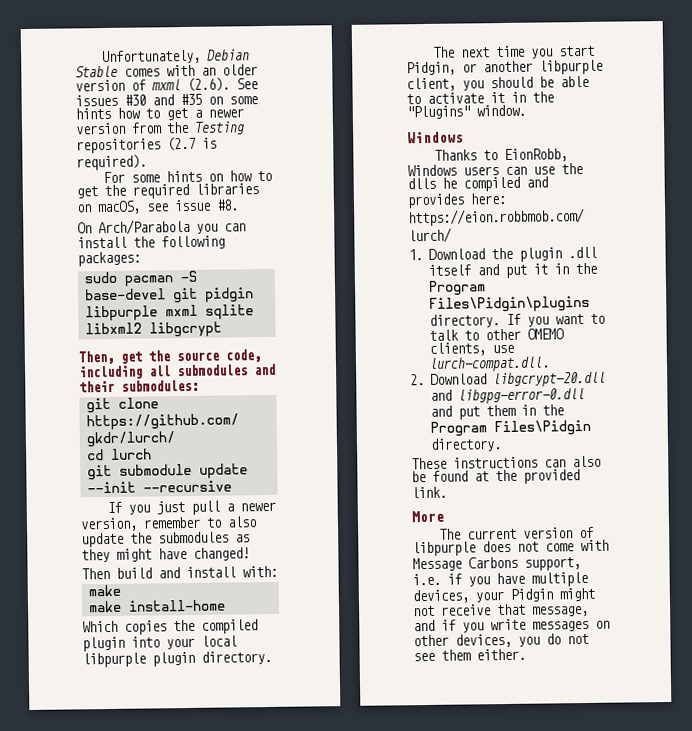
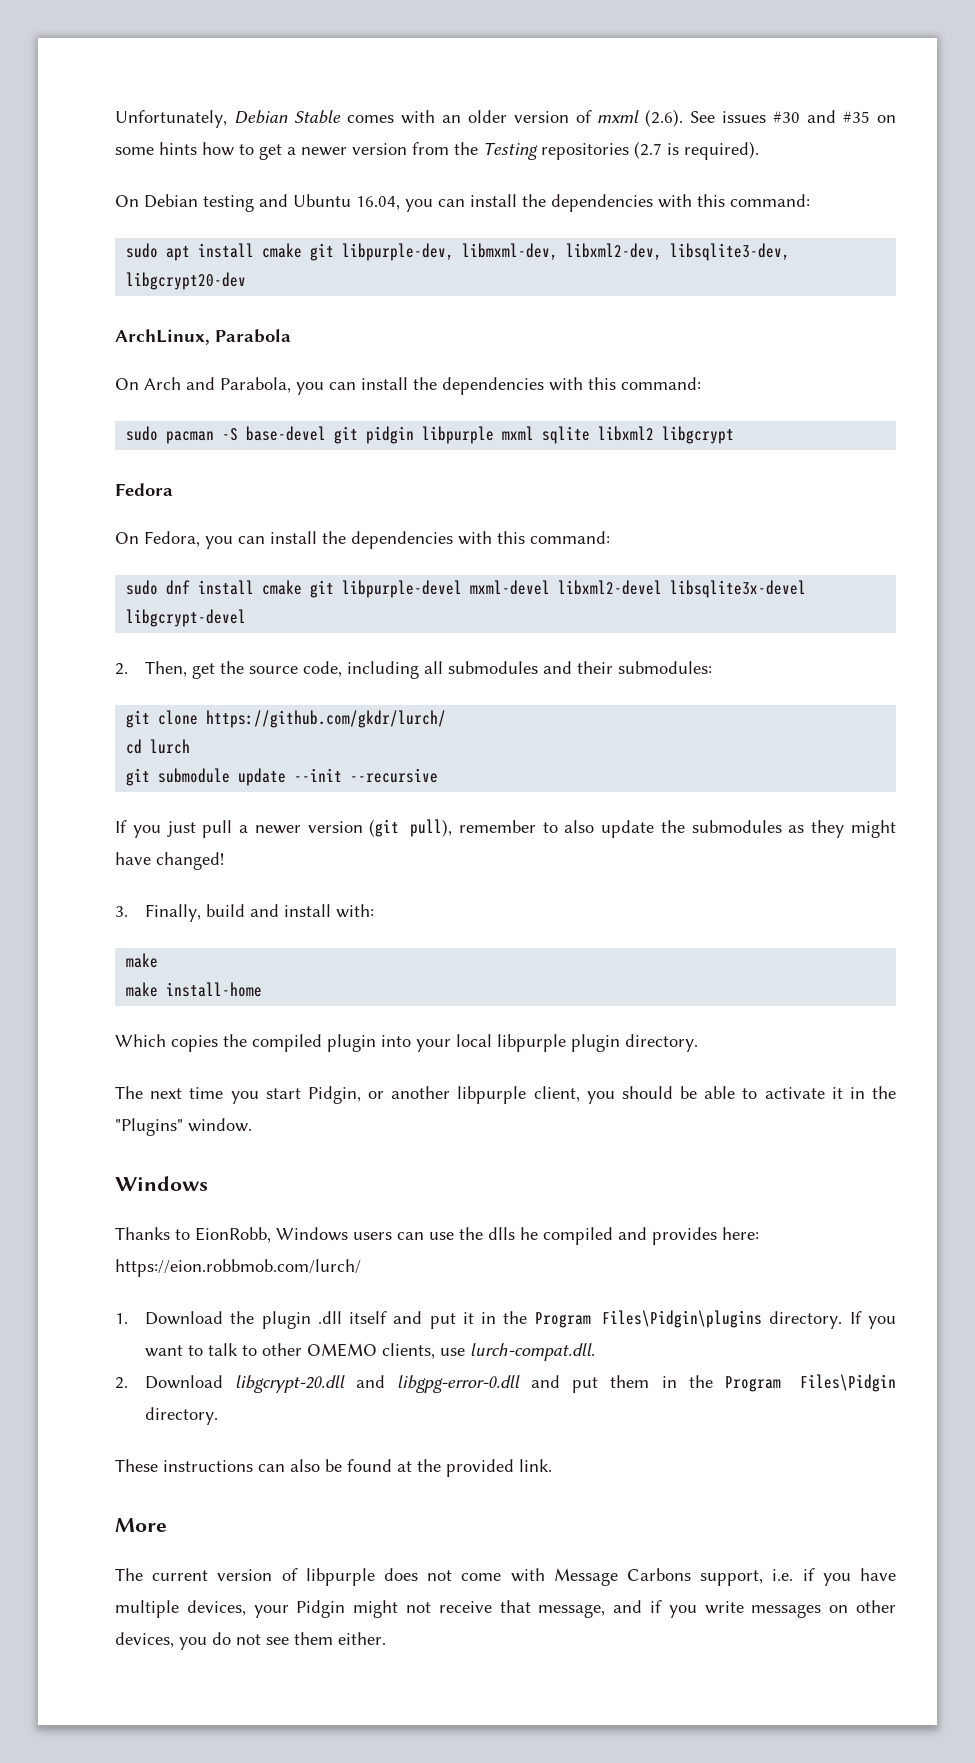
- For some hints on how to get the required libraries on macOS, see issue #8.
- On Arch/Parabola you can install the following packages:
+ On Debian testing and Ubuntu 16.04, you can install the dependencies with this command:
+ sudo apt install cmake git libpurple-dev, libmxml-dev, libxml2-dev, libsqlite3-dev, libgcrypt20-dev
+ ArchLinux, Parabola
+ On Arch and Parabola, you can install the dependencies with this command:
- Then, get the source code, including all submodules and their submodules:
+ Fedora
+ On Fedora, you can install the dependencies with this command:
+ sudo dnf install cmake git libpurple-devel mxml-devel libxml2-devel libsqlite3x-devel libgcrypt-devel
+ 2. Then, get the source code, including all submodules and their submodules:
- If you just pull a newer version, remember to also update the submodules as they might have changed!
+ If you just pull a newer version (git pull), remember to also update the submodules as they might have changed!
- Then build and install with:
+ 3. Finally, build and install with:

